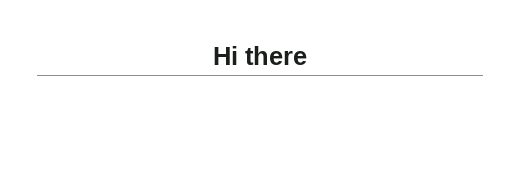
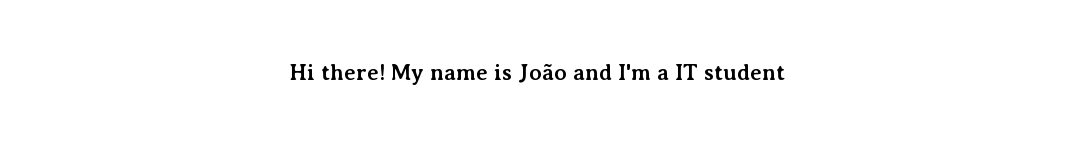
- Hi there
+ Hi there! My name is João and I'm a IT student

